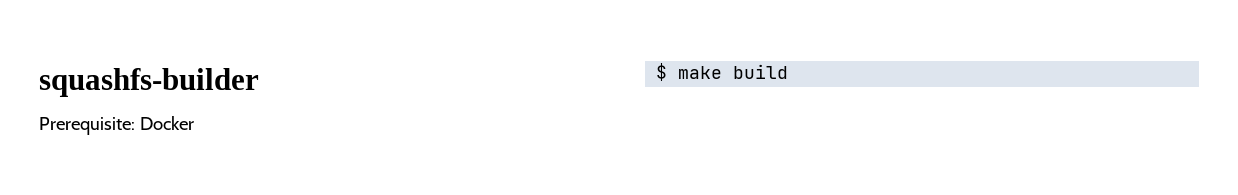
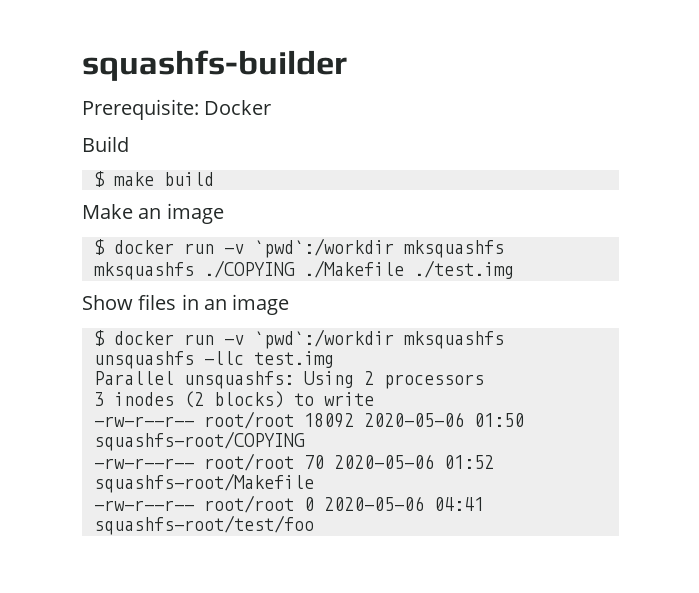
+ Build
+ Make an image
+ $ docker run -v `pwd`:/workdir mksquashfs mksquashfs ./COPYING ./Makefile ./test.img
+ Show files in an image
+ $ docker run -v `pwd`:/workdir mksquashfs unsquashfs -llc test.img
+ Parallel unsquashfs: Using 2 processors
+ 3 inodes (2 blocks) to write
+ -rw-r--r-- root/root 18092 2020-05-06 01:50 squashfs-root/COPYING
+ -rw-r--r-- root/root 70 2020-05-06 01:52 squashfs-root/Makefile
+ -rw-r--r-- root/root 0 2020-05-06 04:41 squashfs-root/test/foo

